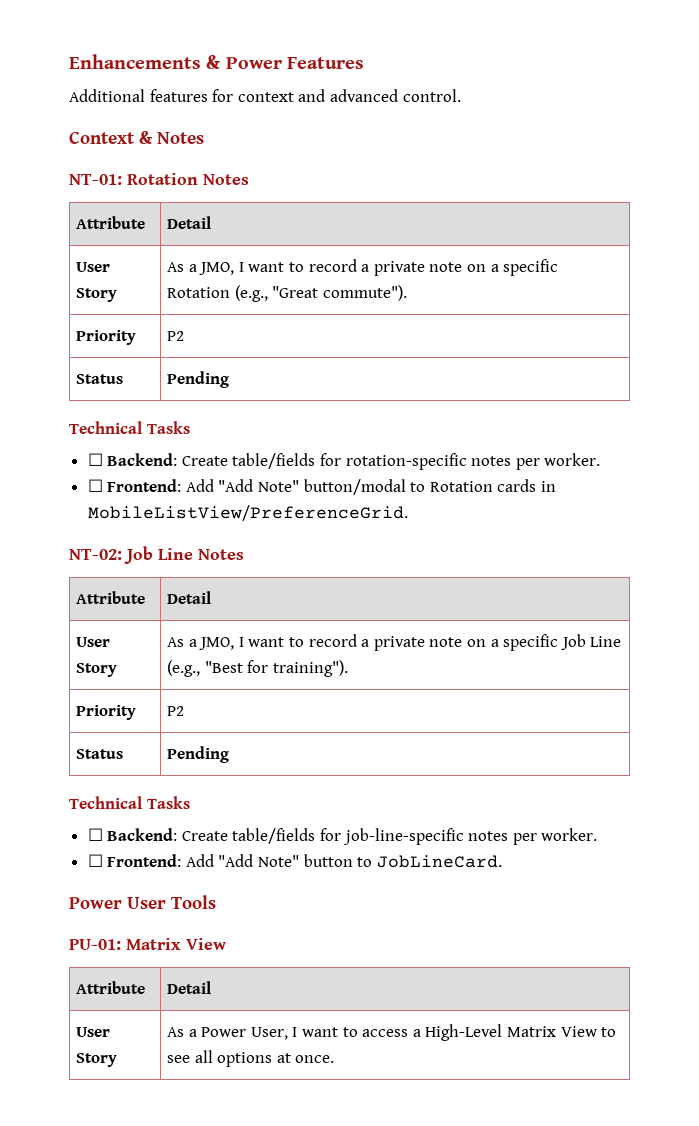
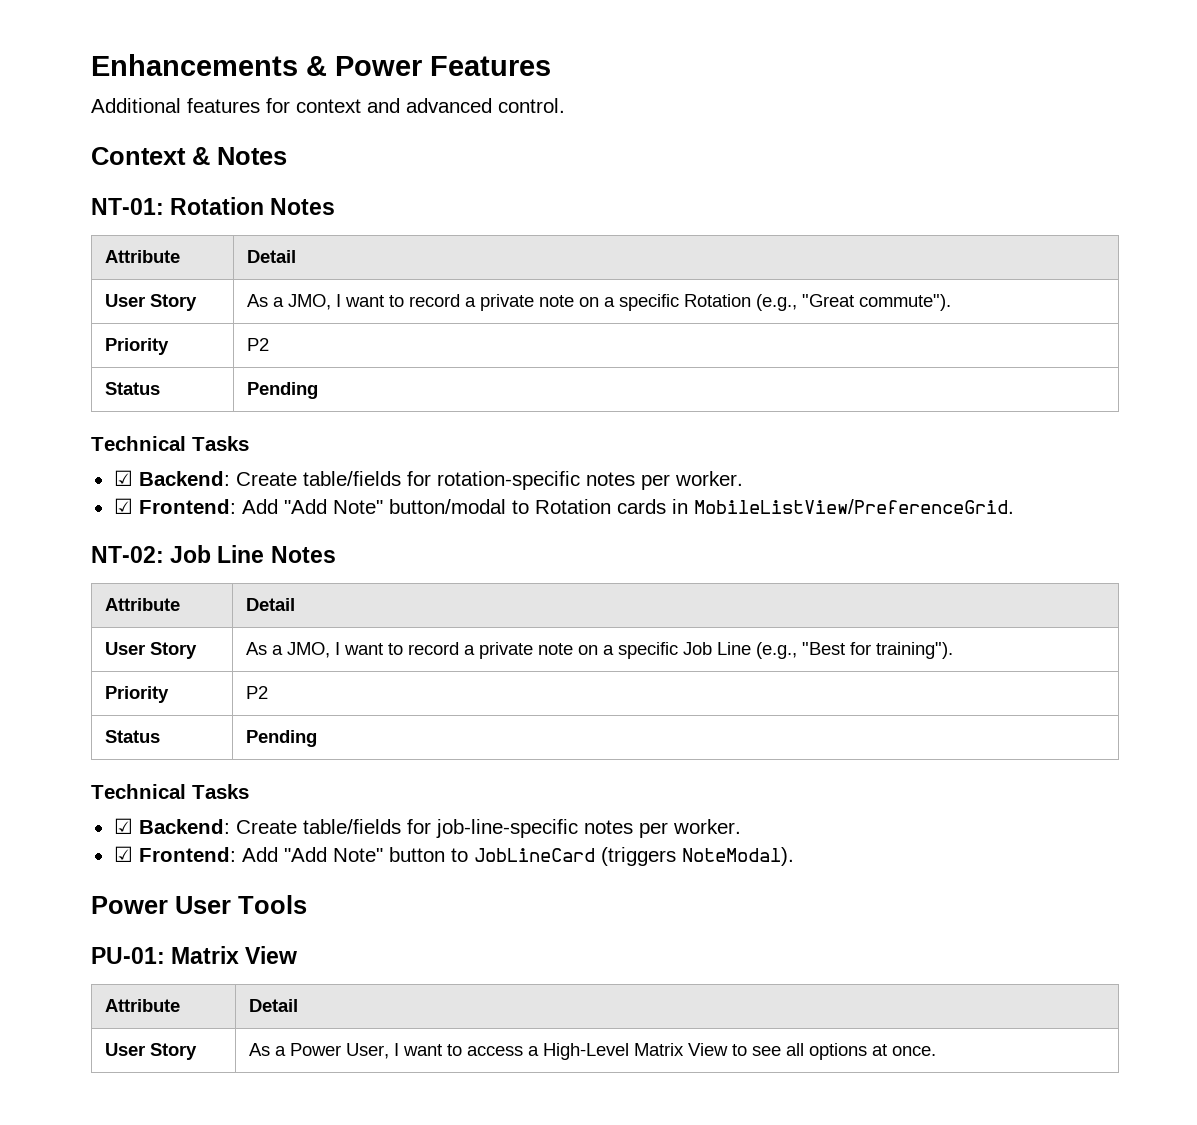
- ☐ Backend: Create table/fields for rotation-specific notes per worker.
+ ☑ Backend: Create table/fields for rotation-specific notes per worker.
- ☐ Frontend: Add "Add Note" button/modal to Rotation cards in MobileListView/PreferenceGrid.
+ ☑ Frontend: Add "Add Note" button/modal to Rotation cards in MobileListView/PreferenceGrid.
- ☐ Backend: Create table/fields for job-line-specific notes per worker.
+ ☑ Backend: Create table/fields for job-line-specific notes per worker.
- ☐ Frontend: Add "Add Note" button to JobLineCard.
+ ☑ Frontend: Add "Add Note" button to JobLineCard (triggers NoteModal).

